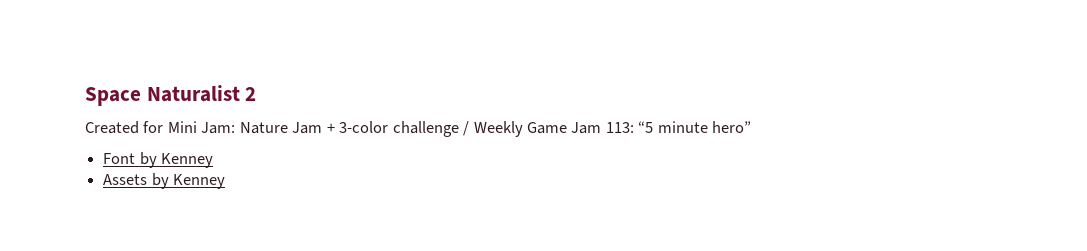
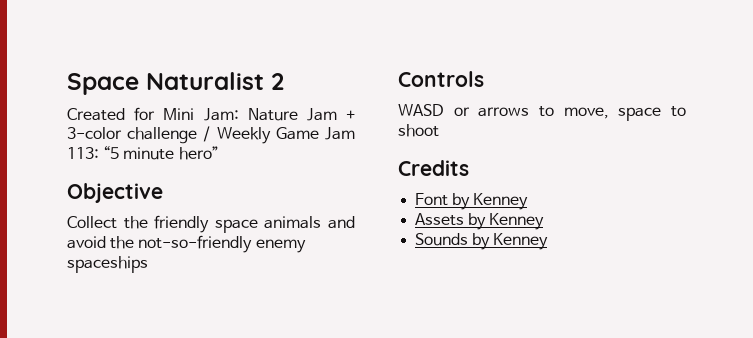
+ Objective
+ Collect the friendly space animals and avoid the not-so-friendly enemy spaceships
+ Controls
+ WASD or arrows to move, space to shoot
+ Credits
+ Sounds by Kenney

